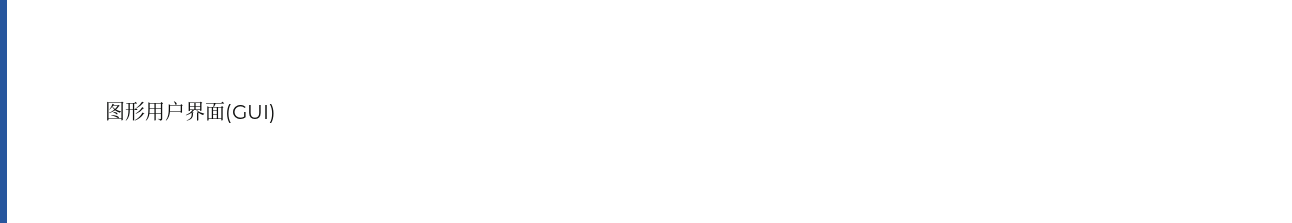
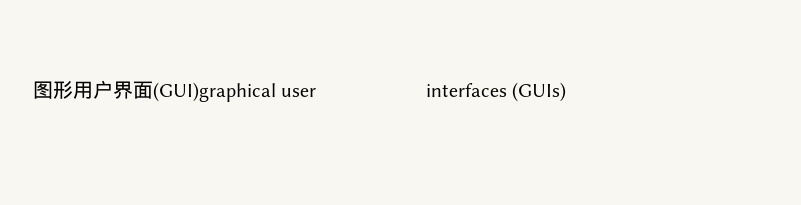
- 图形用户界面(GUI)
+ 图形用户界面(GUI)graphical user interfaces (GUIs)

